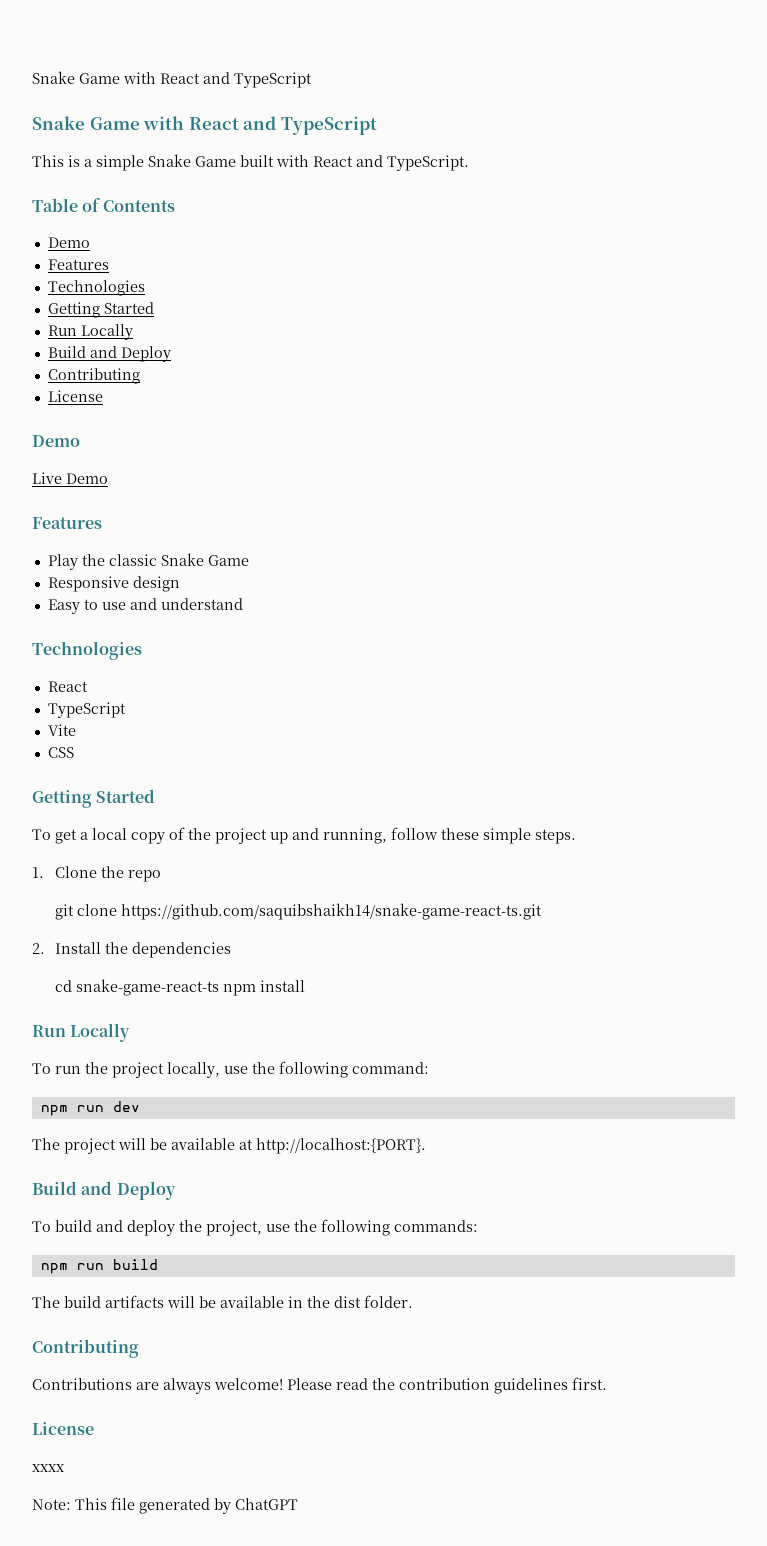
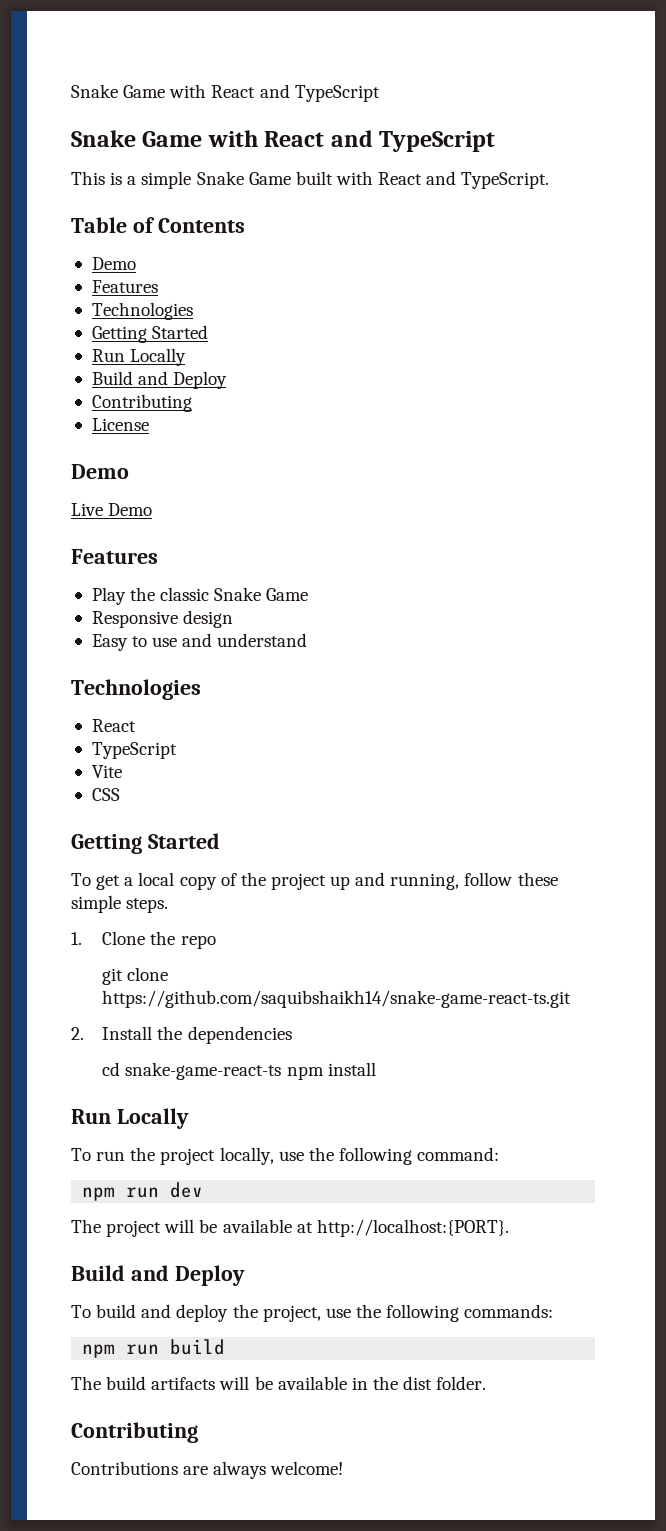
- Please read the contribution guidelines first.
- License
- xxxx
- Note: This file generated by ChatGPT

